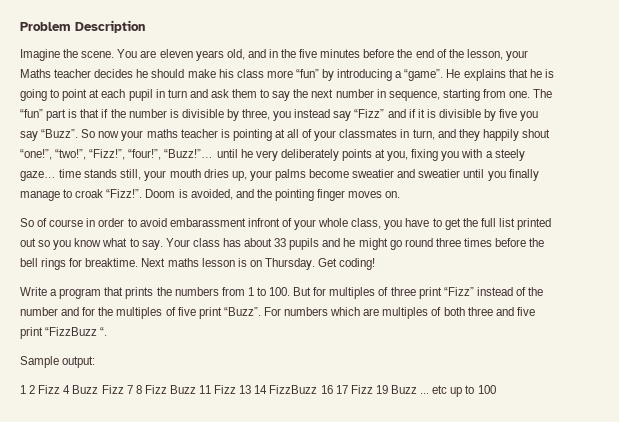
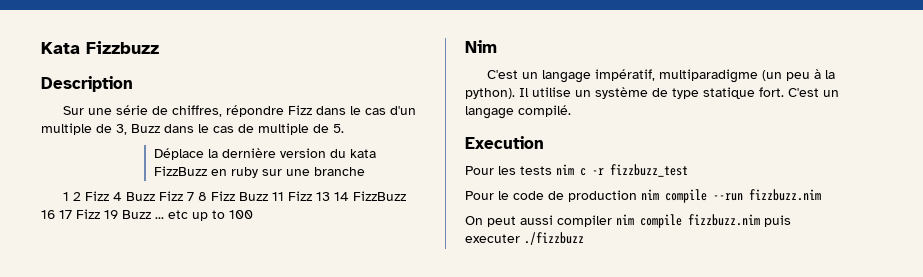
- Problem Description
+ Kata Fizzbuzz
+ Description
- Imagine the scene. You are eleven years old, and in the five minutes before the end of the lesson, your Maths teacher decides he should make his class more “fun” by introducing a “game”. He explains that he is going to point at each pupil in turn and ask them to say the next number in sequence, starting from one. The “fun” part is that if the number is divisible by three, you instead say “Fizz” and if it is divisible by five you say “Buzz”. So now your maths teacher is pointing at all of your classmates in turn, and they happily shout “one!”, “two!”, “Fizz!”, “four!”, “Buzz!”… until he very deliberately points at you, fixing you with a steely gaze… time stands still, your mouth dries up, your palms become sweatier and sweatier until you finally manage to croak “Fizz!”. Doom is avoided, and the pointing finger moves on.
- So of course in order to avoid embarassment infront of your whole class, you have to get the full list printed out so you know what to say. Your class has about 33 pupils and he might go round three times before the bell rings for breaktime. Next maths lesson is on Thursday. Get coding!
- Write a program that prints the numbers from 1 to 100. But for multiples of three print “Fizz” instead of the number and for the multiples of five print “Buzz”. For numbers which are multiples of both three and five print “FizzBuzz “.
- Sample output:
+ Sur une série de chiffres, répondre Fizz dans le cas d'un multiple de 3, Buzz dans le cas de multiple de 5.
+ Déplace la dernière version du kata FizzBuzz en ruby sur une branche
+ Nim
+ C'est un langage impératif, multiparadigme (un peu à la python). Il utilise un système de type statique fort. C'est un langage compilé.
+ Execution
+ Pour les tests nim c -r fizzbuzz_test
+ Pour le code de production nim compile --run fizzbuzz.nim
+ On peut aussi compiler nim compile fizzbuzz.nim puis executer ./fizzbuzz

